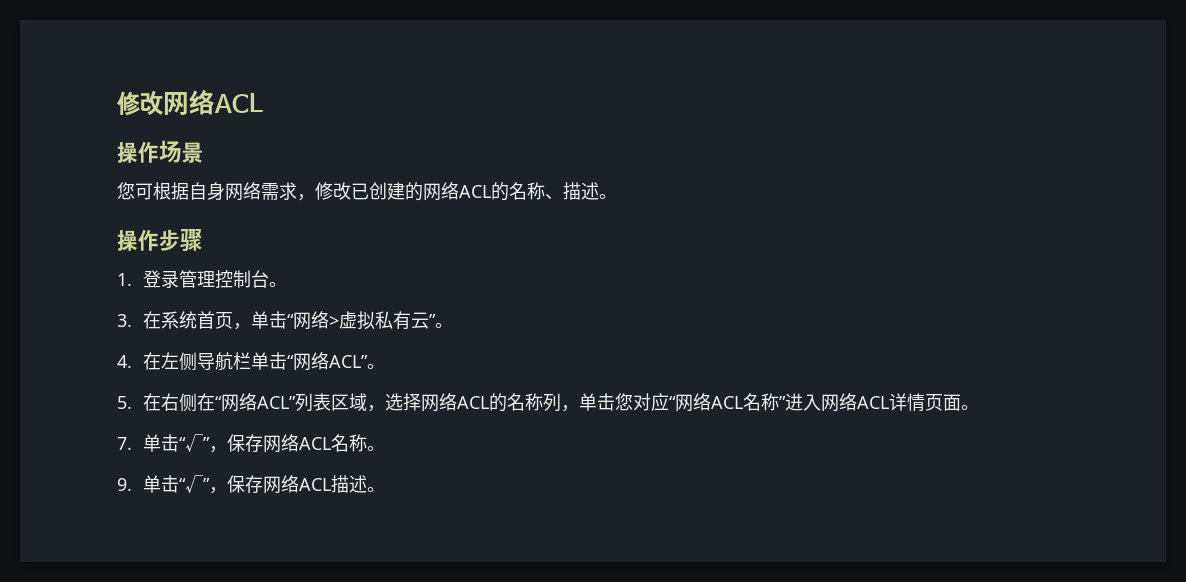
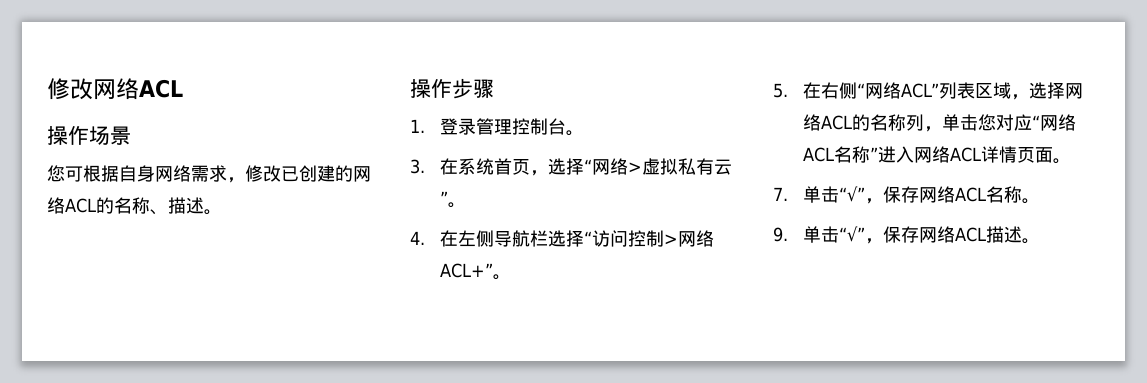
- 3.在系统首页，单击“网络>虚拟私有云”。
+ 3.在系统首页，选择“网络>虚拟私有云”。
- 4.在左侧导航栏单击“网络ACL”。
+ 4.在左侧导航栏选择“访问控制>网络ACL+”。
- 5.在右侧在“网络ACL”列表区域，选择网络ACL的名称列，单击您对应“网络ACL名称”进入网络ACL详情页面。
+ 5.在右侧“网络ACL”列表区域，选择网络ACL的名称列，单击您对应“网络ACL名称”进入网络ACL详情页面。

